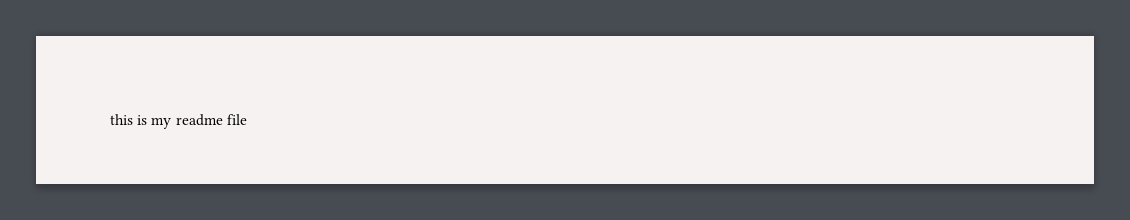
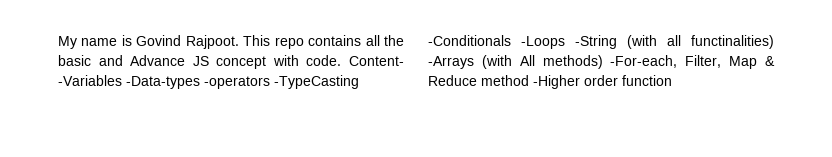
- this is my readme file
+ My name is Govind Rajpoot. This repo contains all the basic and Advance JS concept with code. Content- -Variables -Data-types -operators -TypeCasting -Conditionals -Loops -String (with all functinalities) -Arrays (with All methods) -For-each, Filter, Map & Reduce method -Higher order function

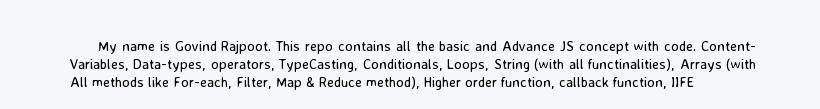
- Content- -Variables -Data-types -operators -TypeCasting -Conditionals -Loops -String (with all functinalities) -Arrays (with All methods) -For-each, Filter, Map & Reduce method -Higher order function
+ Content- Variables, Data-types, operators, TypeCasting, Conditionals, Loops, String (with all functinalities), Arrays (with All methods like For-each, Filter, Map & Reduce method), Higher order function, callback function, IIFE

